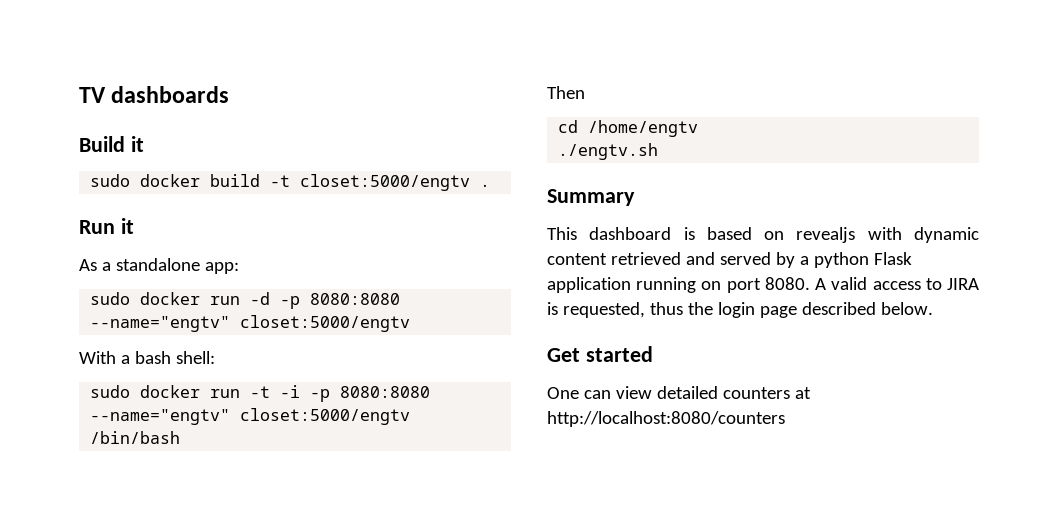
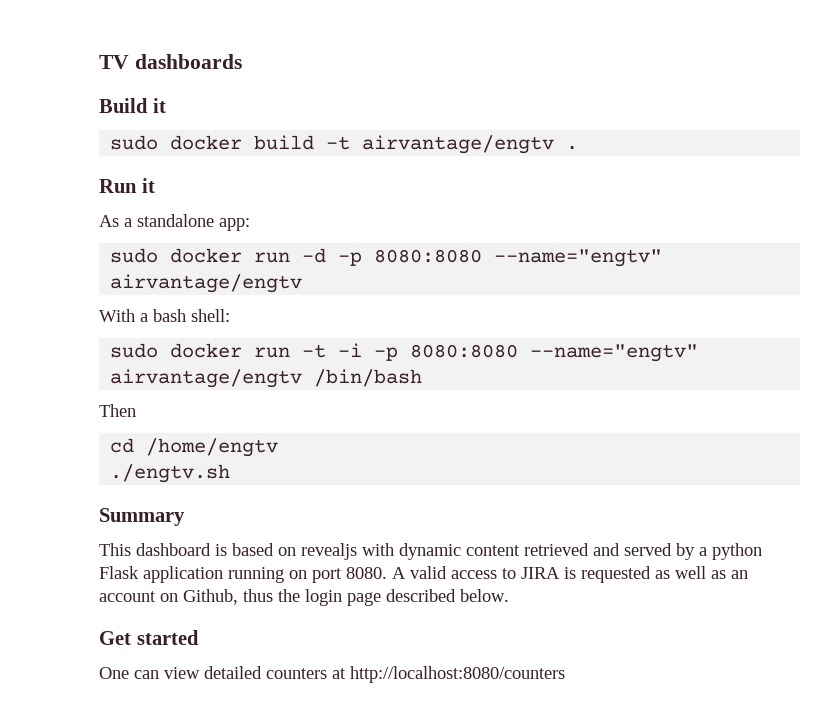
- sudo docker build -t closet:5000/engtv .
+ sudo docker build -t airvantage/engtv .
- sudo docker run -d -p 8080:8080 --name="engtv" closet:5000/engtv
+ sudo docker run -d -p 8080:8080 --name="engtv" airvantage/engtv
- sudo docker run -t -i -p 8080:8080 --name="engtv" closet:5000/engtv /bin/bash
+ sudo docker run -t -i -p 8080:8080 --name="engtv" airvantage/engtv /bin/bash
- A valid access to JIRA is requested, thus the login page described below.
+ A valid access to JIRA is requested as well as an account on Github, thus the login page described below.

